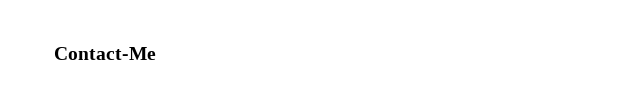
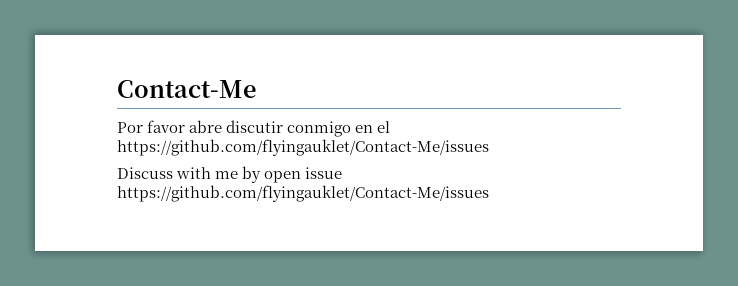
+ Por favor abre discutir conmigo en el https://github.com/flyingauklet/Contact-Me/issues
+ Discuss with me by open issue https://github.com/flyingauklet/Contact-Me/issues

